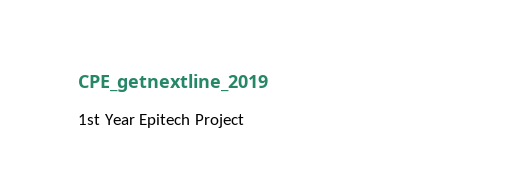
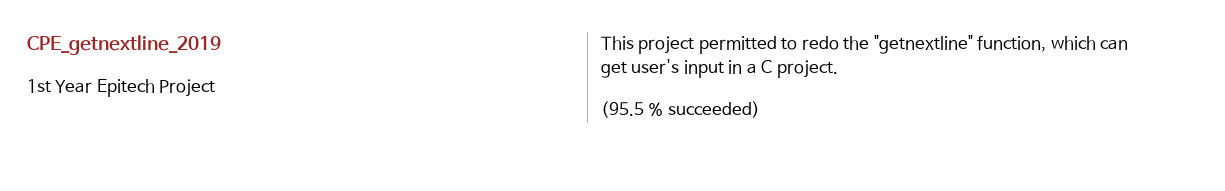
+ This project permitted to redo the "getnextline" function, which can get user's input in a C project.
+ (95.5 % succeeded)

